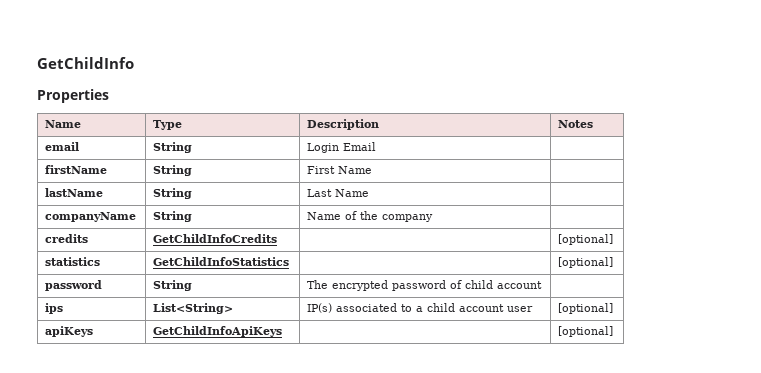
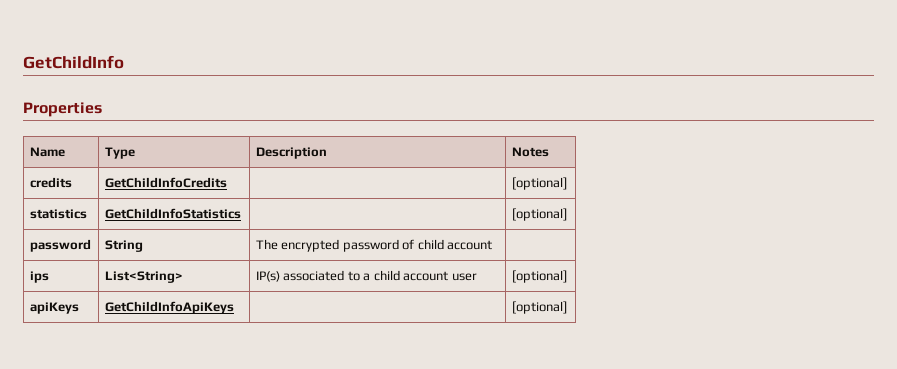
- email | String | Login Email |
- firstName | String | First Name |
- lastName | String | Last Name |
- companyName | String | Name of the company |

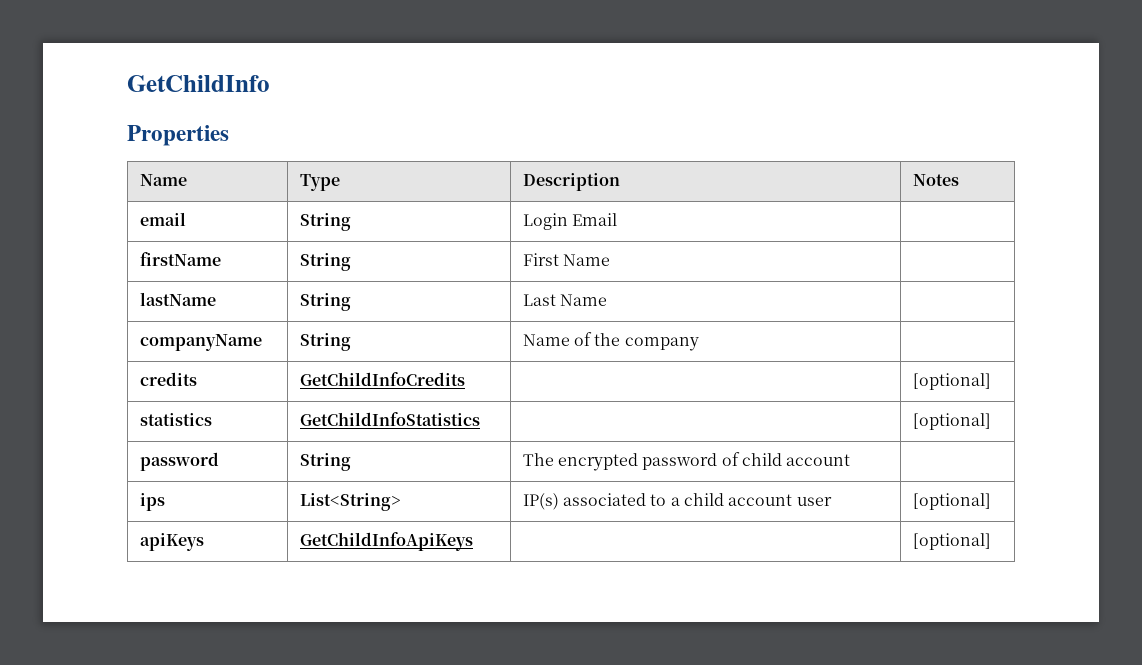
+ email | String | Login Email |
+ firstName | String | First Name |
+ lastName | String | Last Name |
+ companyName | String | Name of the company |

